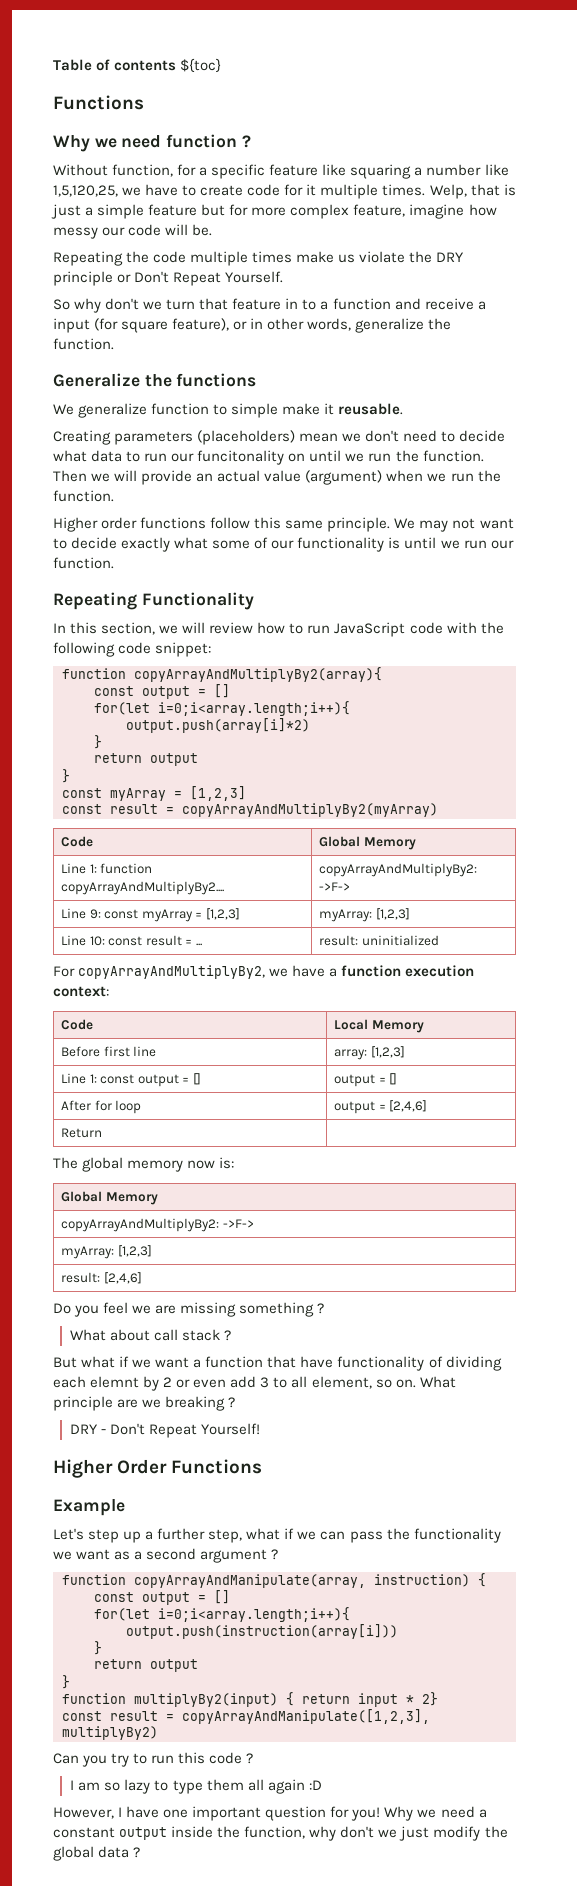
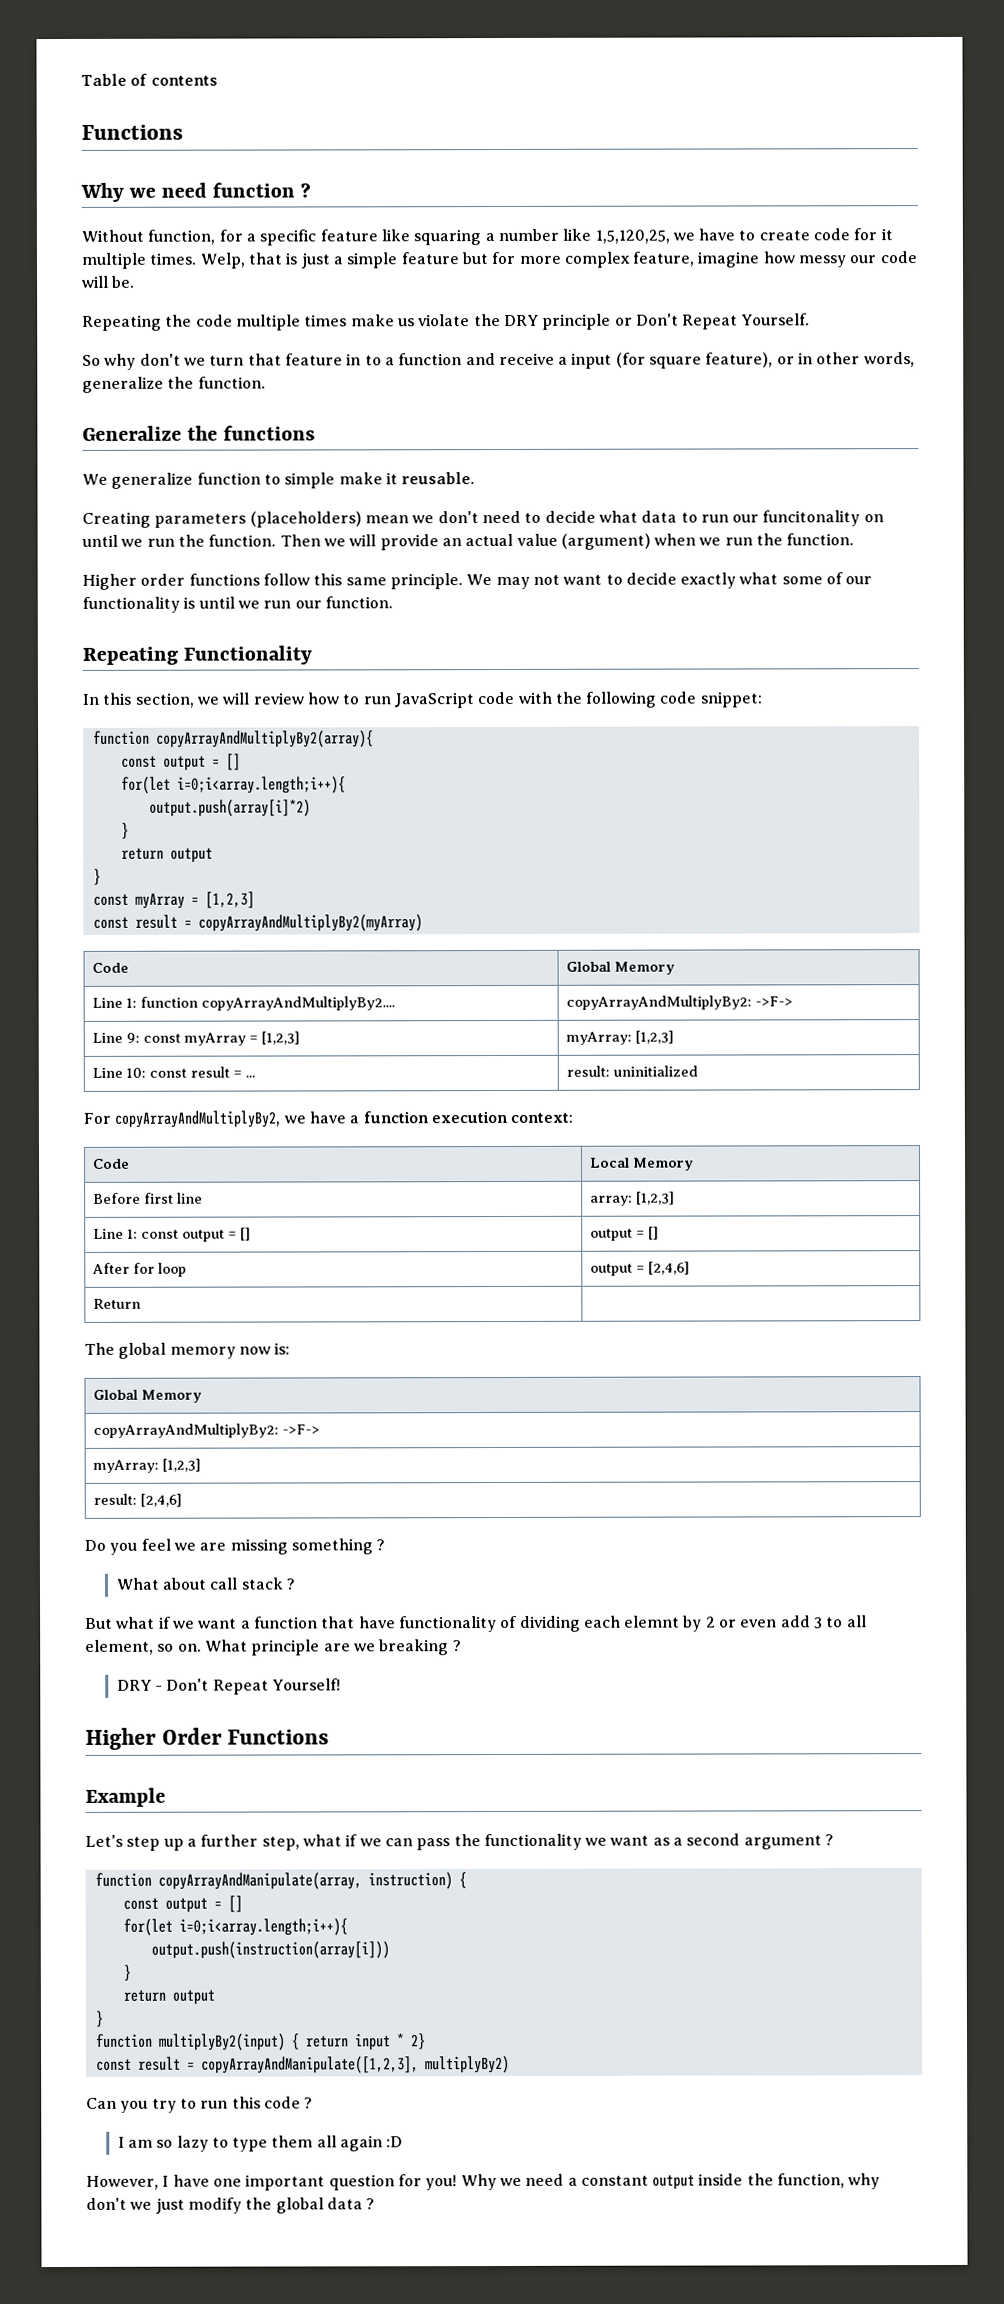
- Table of contents ${toc}
+ Table of contents

